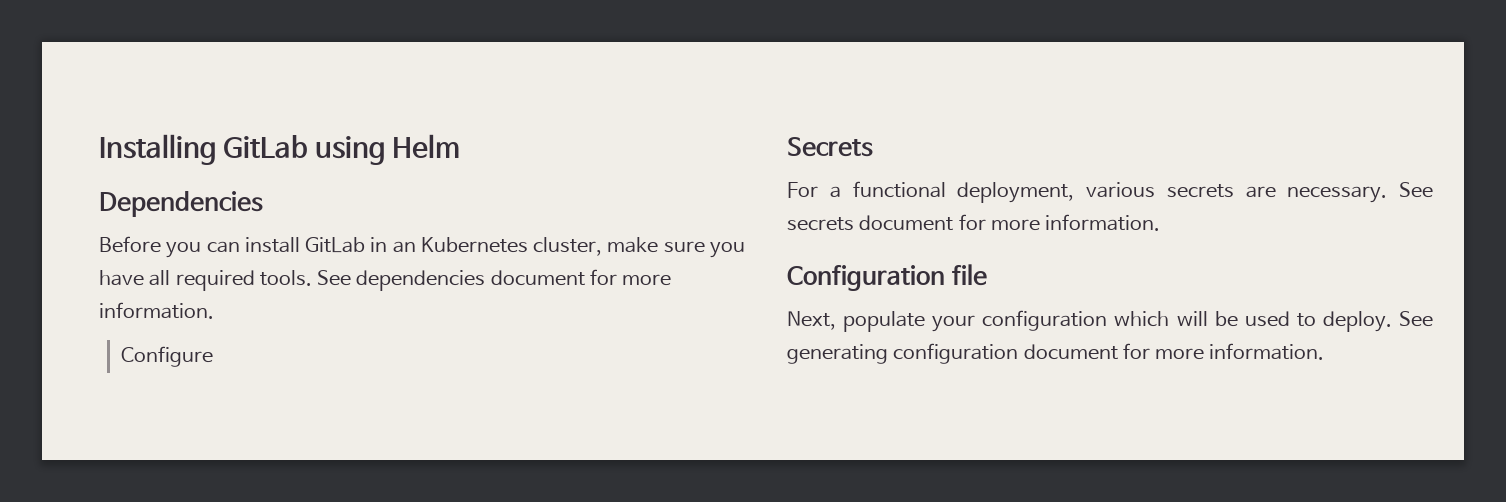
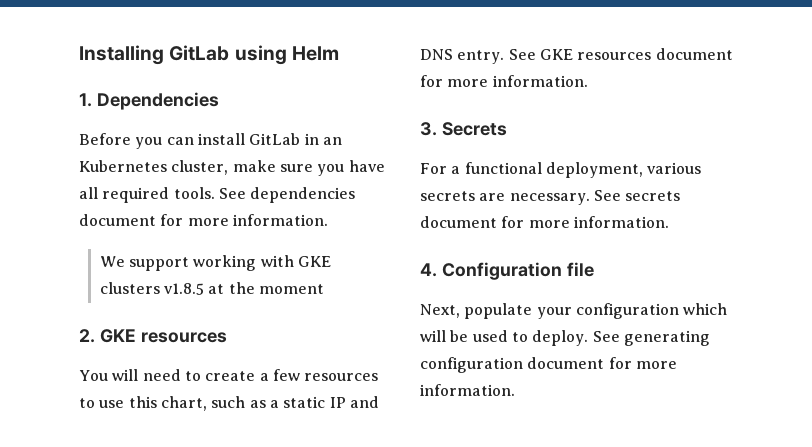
- Dependencies
+ 1. Dependencies
- Configure
- Secrets
+ We support working with GKE clusters v1.8.5 at the moment
+ 2. GKE resources
+ You will need to create a few resources to use this chart, such as a static IP and DNS entry. See GKE resources document for more information.
+ 3. Secrets
- Configuration file
+ 4. Configuration file

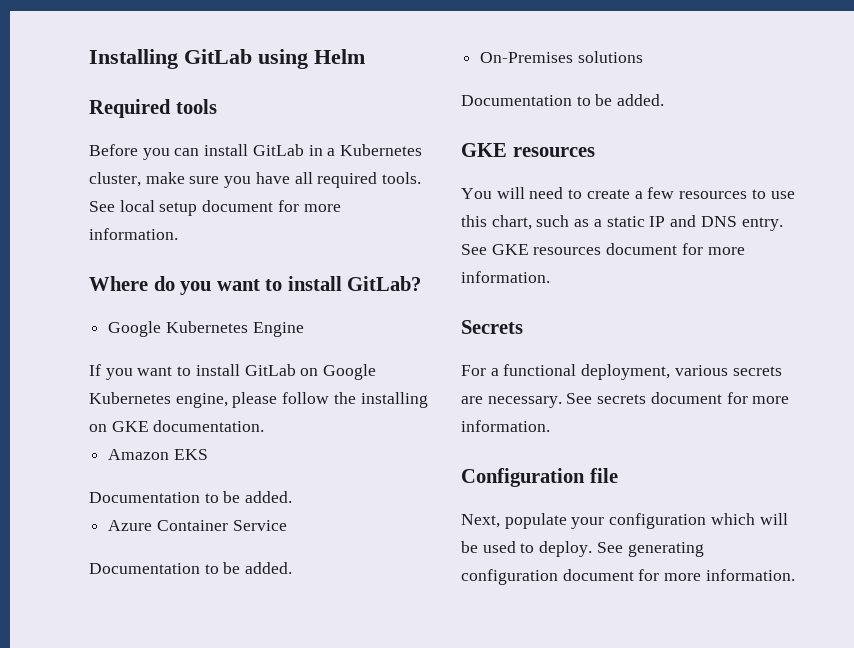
- 1. Dependencies
+ Required tools
- Before you can install GitLab in an Kubernetes cluster, make sure you have all required tools.
+ Before you can install GitLab in a Kubernetes cluster, make sure you have all required tools.
- See dependencies document for more information.
- We support working with GKE clusters v1.8.5 at the moment
- 2. GKE resources
+ See local setup document for more information.
+ Where do you want to install GitLab?
+ Google Kubernetes Engine
+ If you want to install GitLab on Google Kubernetes engine, please follow the installing on GKE documentation.
+ Amazon EKS
+ Documentation to be added.
+ Azure Container Service
+ Documentation to be added.
+ On-Premises solutions
+ Documentation to be added.
+ GKE resources
- 3. Secrets
+ Secrets
- 4. Configuration file
+ Configuration file

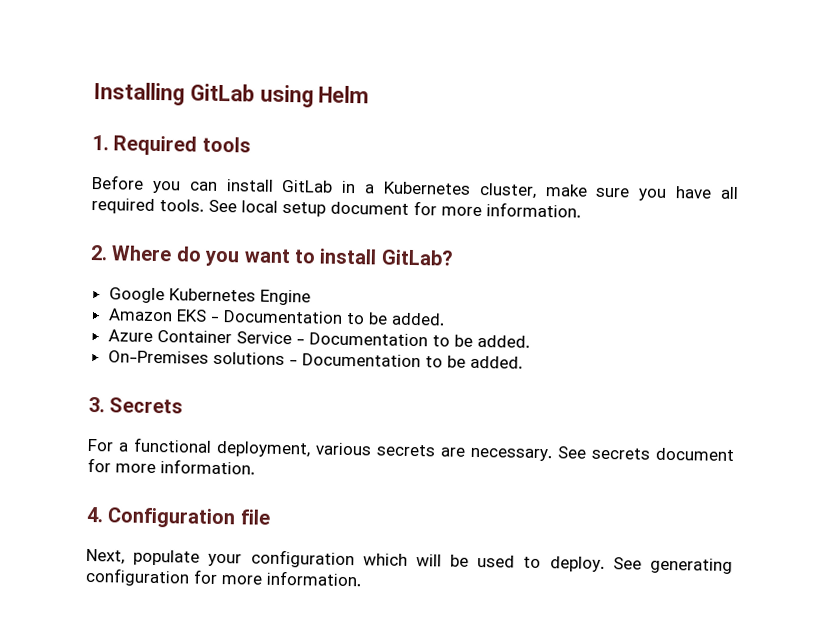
- Required tools
+ 1. Required tools
- Where do you want to install GitLab?
+ 2. Where do you want to install GitLab?
- If you want to install GitLab on Google Kubernetes engine, please follow the installing on GKE documentation.
- Amazon EKS
- Documentation to be added.
+ Amazon EKS - Documentation to be added.
- Azure Container Service
- Documentation to be added.
+ Azure Container Service - Documentation to be added.
- On-Premises solutions
- Documentation to be added.
- GKE resources
- You will need to create a few resources to use this chart, such as a static IP and DNS entry. See GKE resources document for more information.
- Secrets
+ On-Premises solutions - Documentation to be added.
+ 3. Secrets
- Configuration file
+ 4. Configuration file
- See generating configuration document for more information.
+ See generating configuration for more information.

